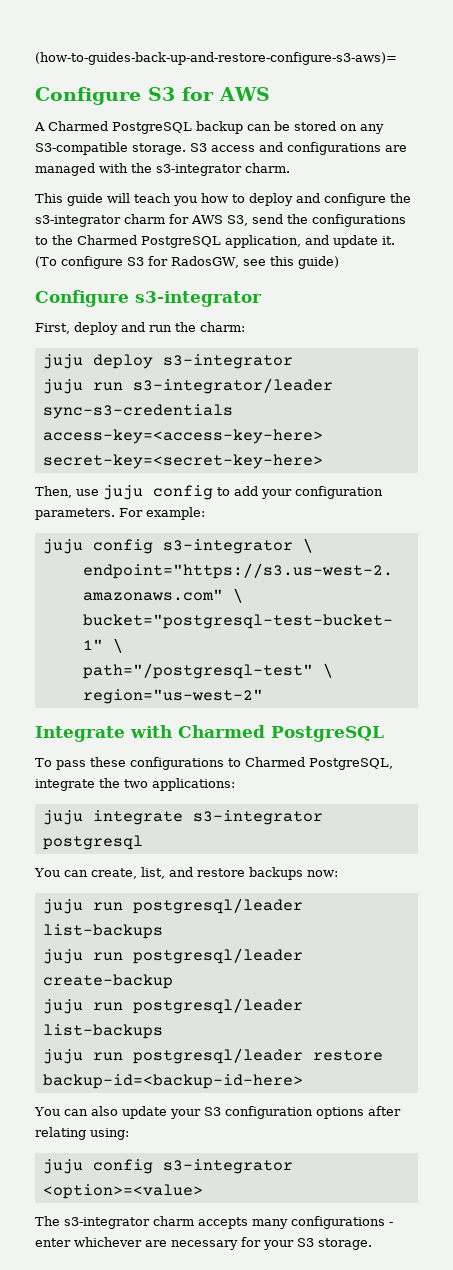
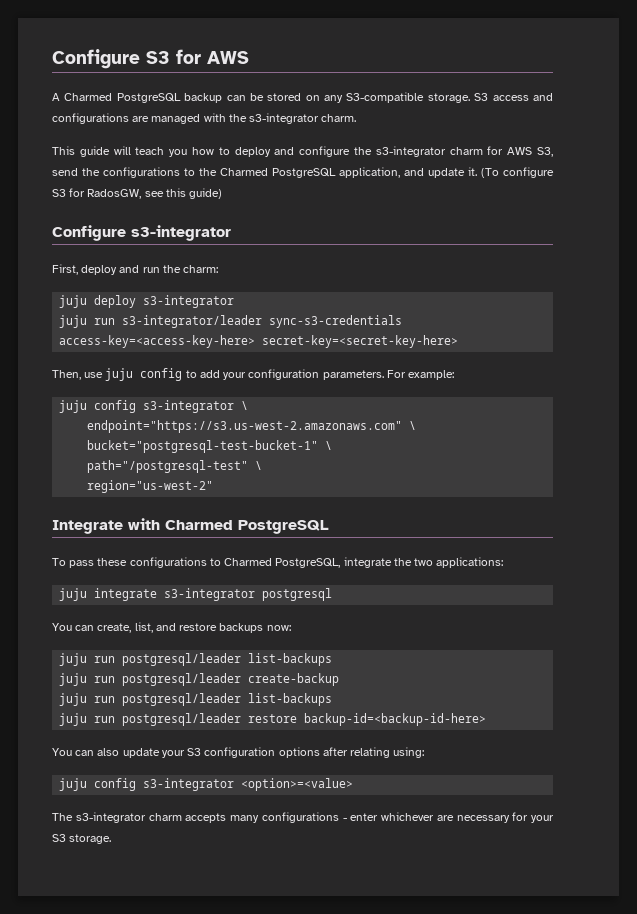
- (how-to-guides-back-up-and-restore-configure-s3-aws)=

